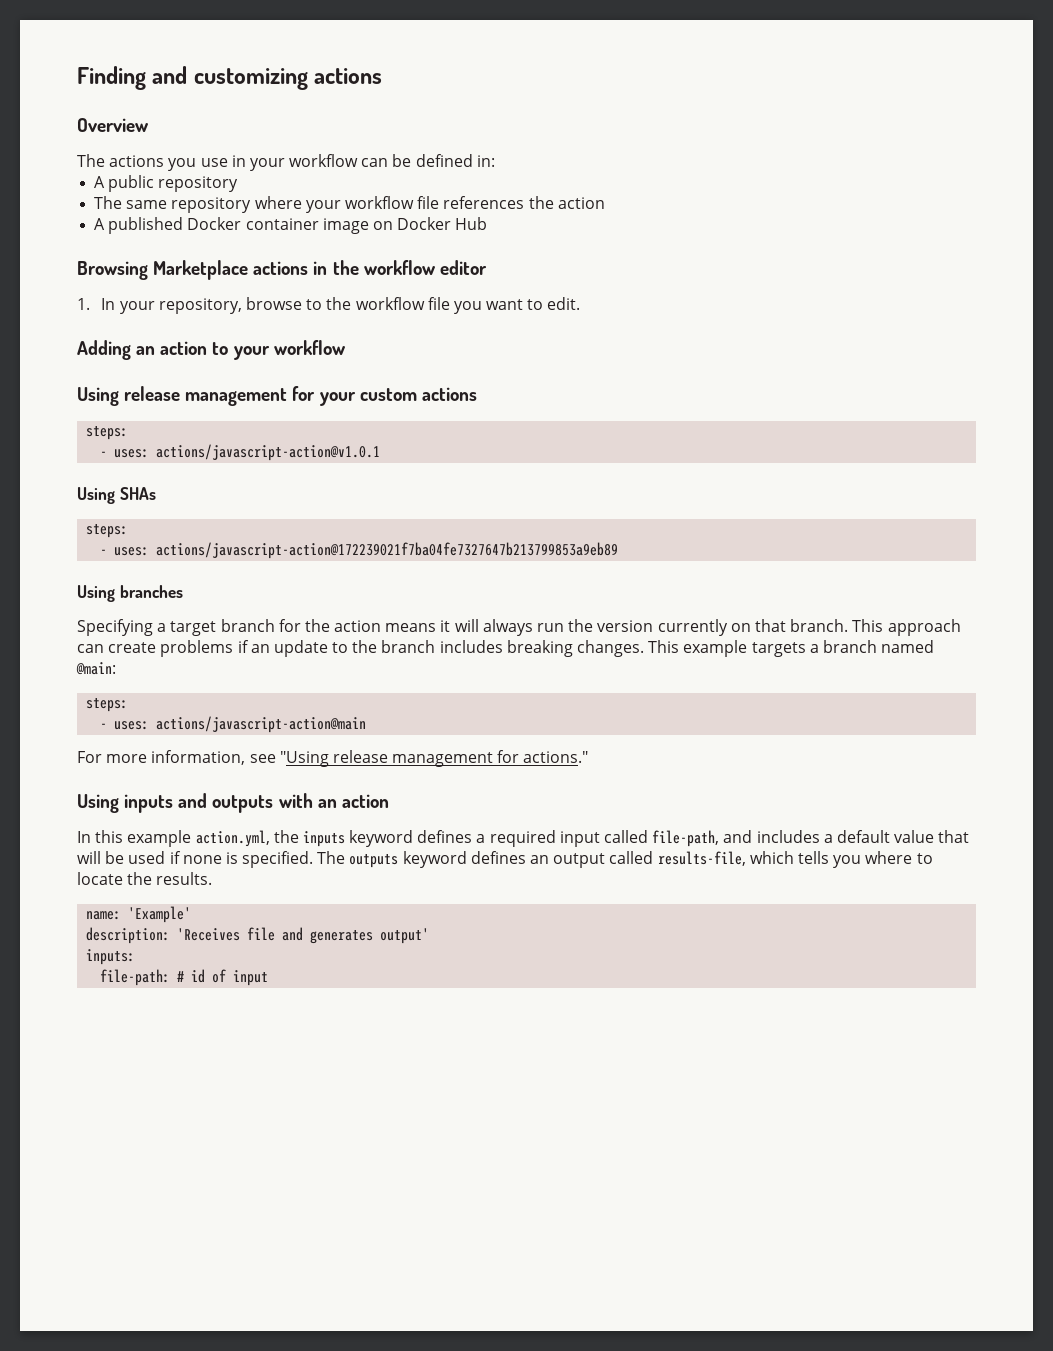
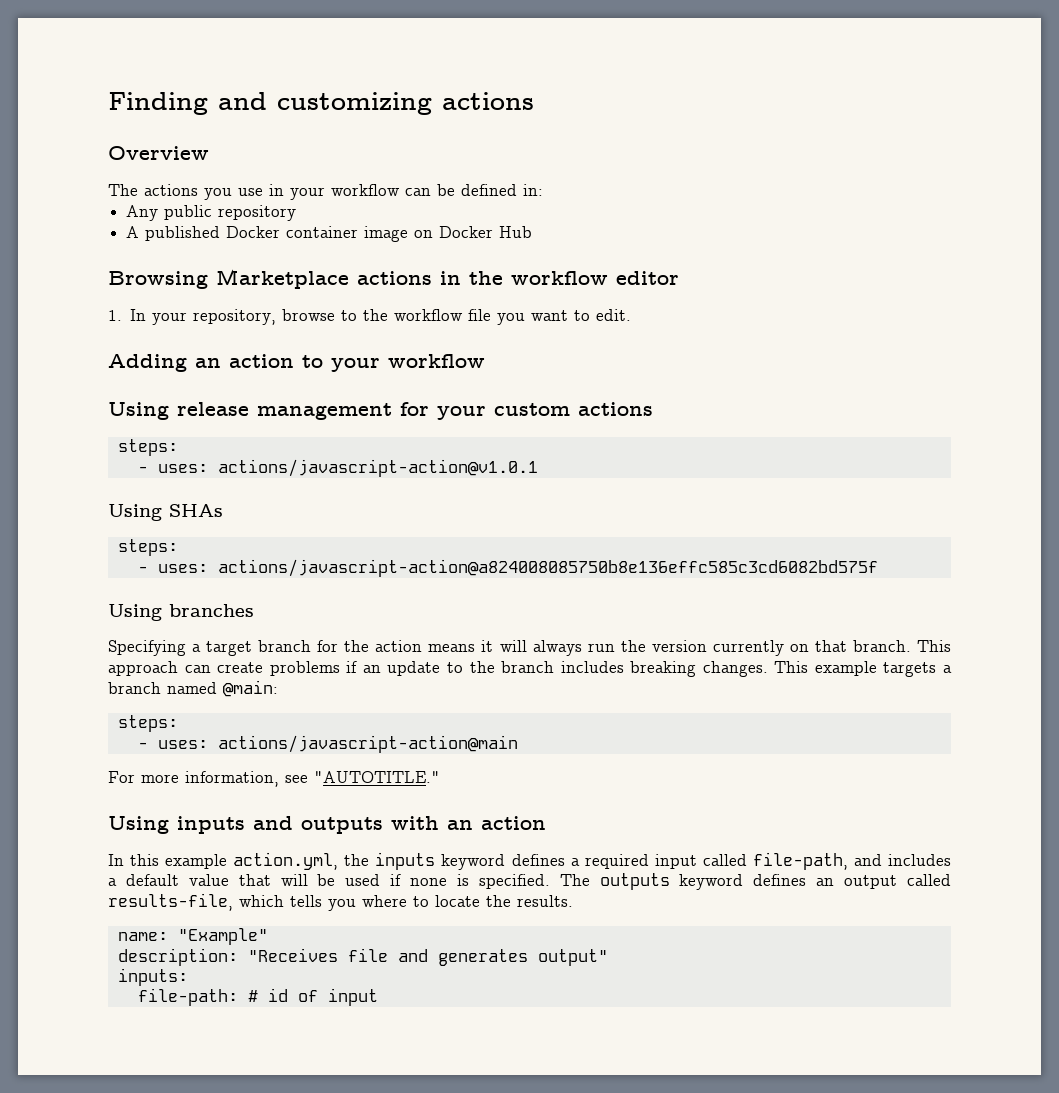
- A public repository
+ Any public repository
- The same repository where your workflow file references the action
- - uses: actions/javascript-action@172239021f7ba04fe7327647b213799853a9eb89
+ - uses: actions/javascript-action@a824008085750b8e136effc585c3cd6082bd575f
- For more information, see "Using release management for actions."
+ For more information, see "AUTOTITLE."
- name: 'Example'
+ name: "Example"
- description: 'Receives file and generates output'
+ description: "Receives file and generates output"

